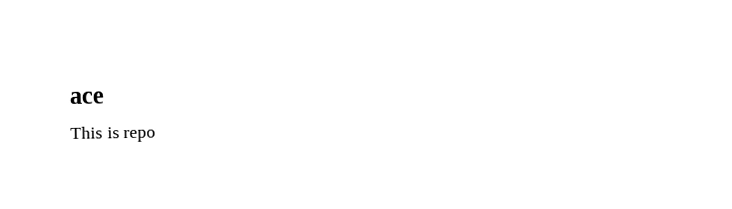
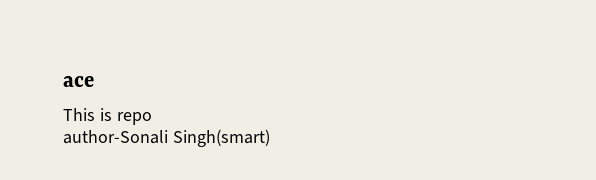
+ author-Sonali Singh(smart)

